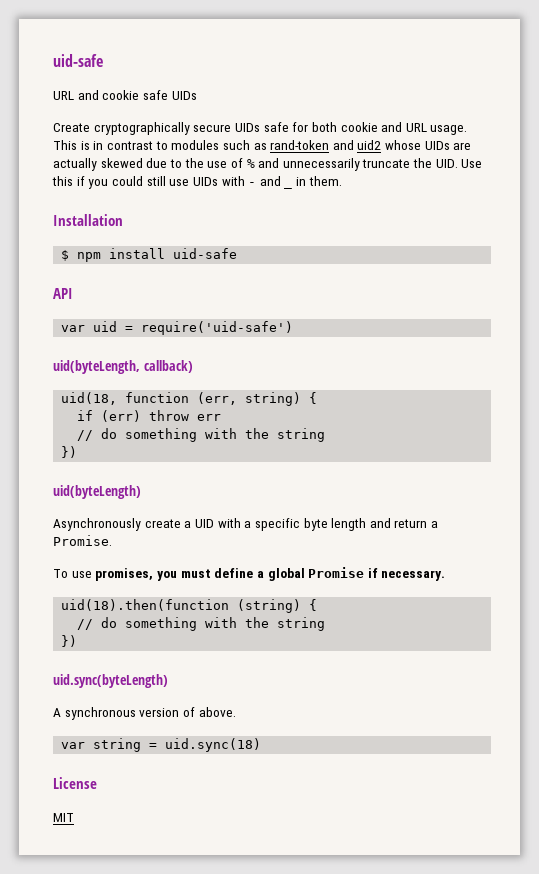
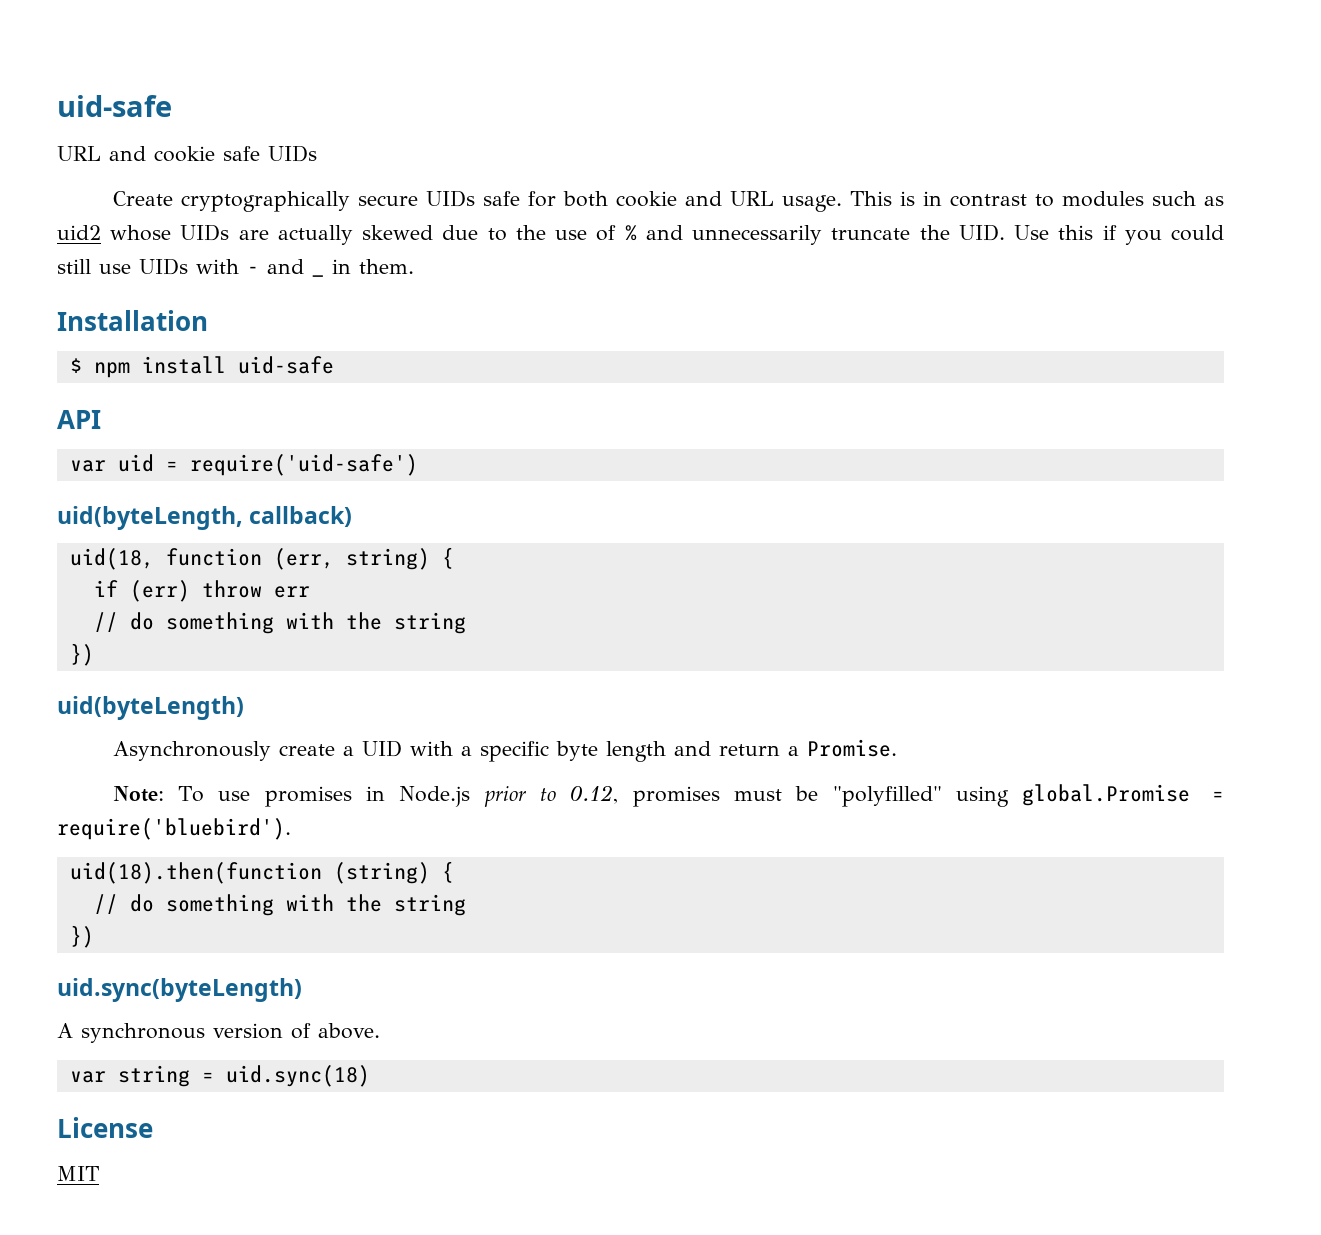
- This is in contrast to modules such as rand-token and uid2 whose UIDs are actually skewed due to the use of % and unnecessarily truncate the UID. Use this if you could still use UIDs with - and _ in them.
+ This is in contrast to modules such as uid2 whose UIDs are actually skewed due to the use of % and unnecessarily truncate the UID. Use this if you could still use UIDs with - and _ in them.
- To use promises, you must define a global Promise if necessary.
+ Note: To use promises in Node.js prior to 0.12, promises must be "polyfilled" using global.Promise = require('bluebird').

